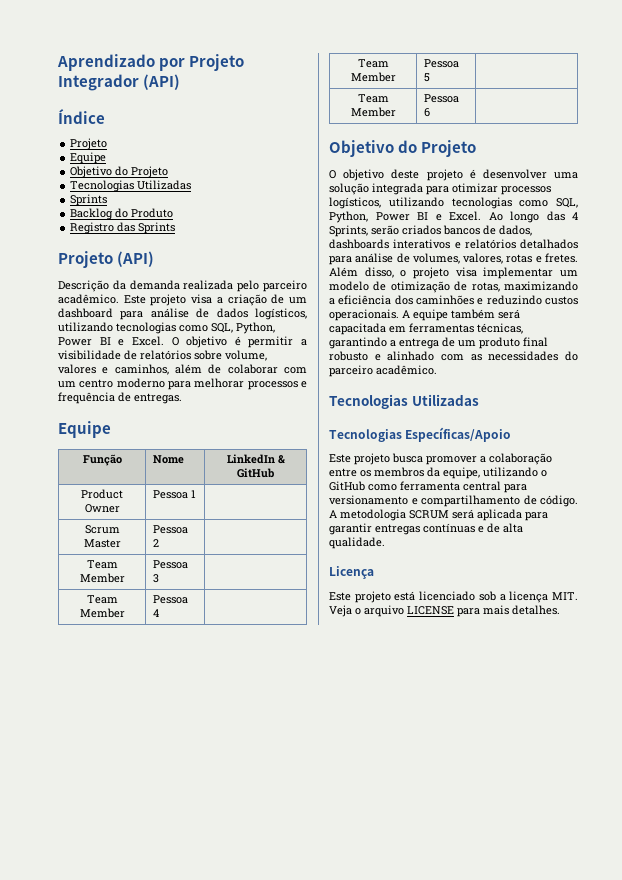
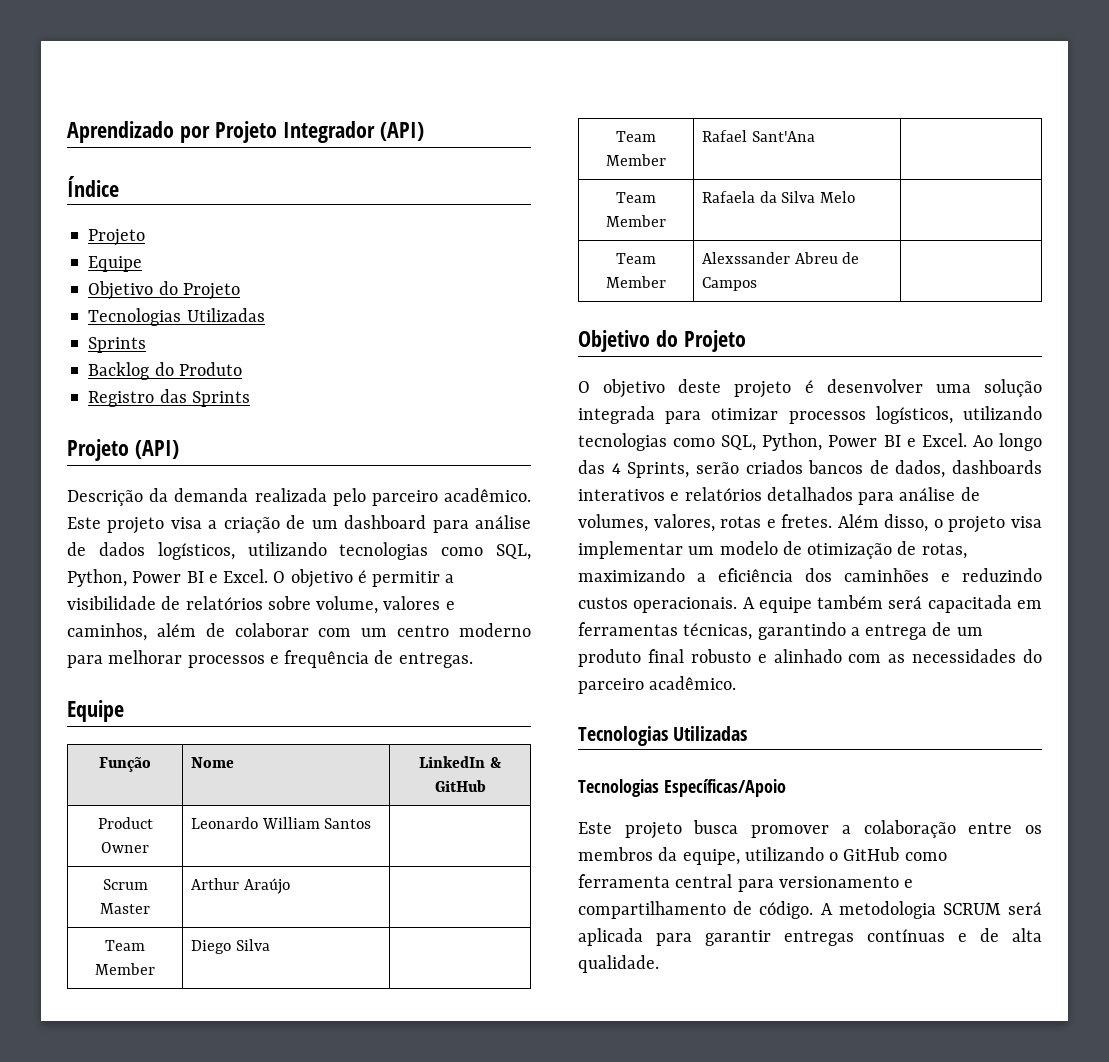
- Product Owner | Pessoa 1 |
+ Product Owner | Leonardo William Santos |
- Scrum Master | Pessoa 2 |
- Team Member | Pessoa 3 |
- Team Member | Pessoa 4 |
- Team Member | Pessoa 5 |
- Team Member | Pessoa 6 |
+ Scrum Master | Arthur Araújo |
+ Team Member | Diego Silva |
+ Team Member | Rafael Sant'Ana |
+ Team Member | Rafaela da Silva Melo |
+ Team Member | Alexssander Abreu de Campos |
- Licença
- Este projeto está licenciado sob a licença MIT. Veja o arquivo LICENSE para mais detalhes.

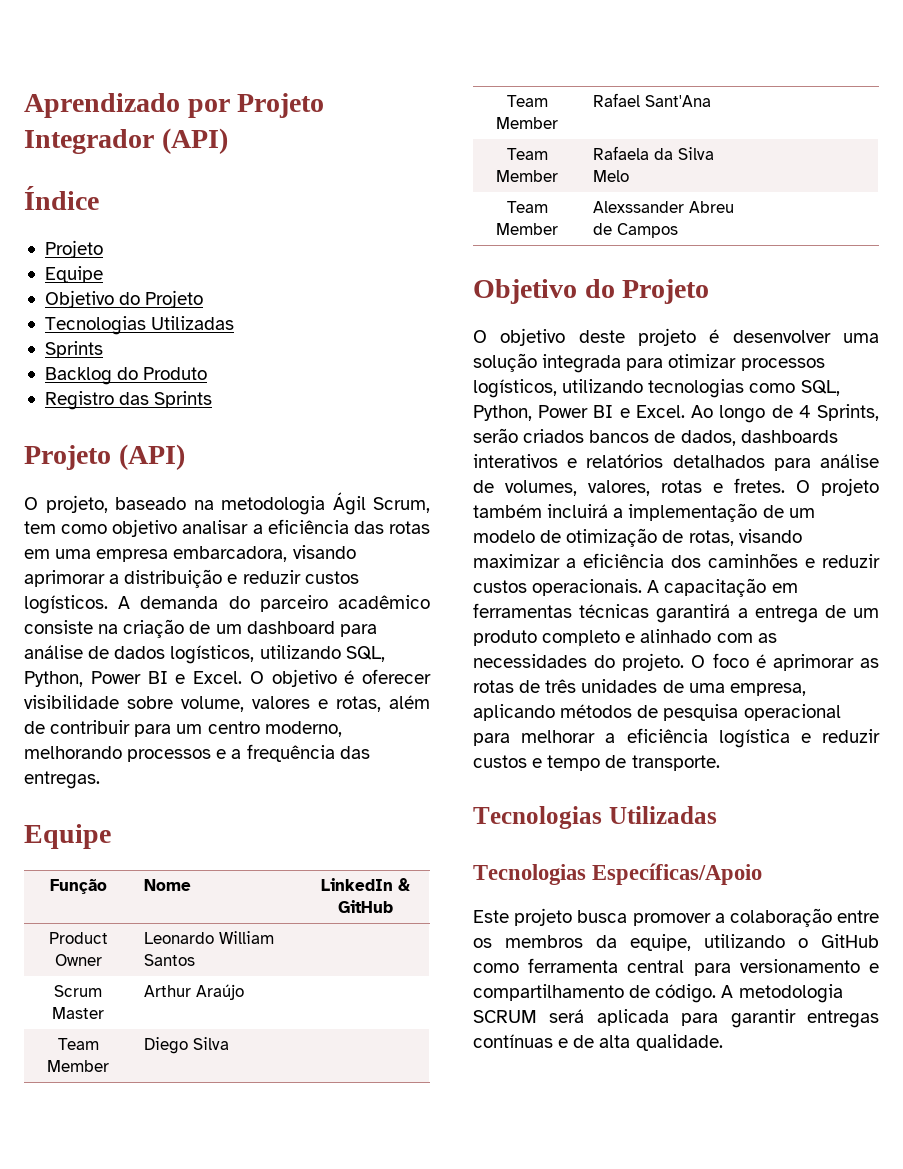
- Descrição da demanda realizada pelo parceiro acadêmico. Este projeto visa a criação de um dashboard para análise de dados logísticos, utilizando tecnologias como SQL, Python, Power BI e Excel.
+ O projeto, baseado na metodologia Ágil Scrum, tem como objetivo analisar a eficiência das rotas em uma empresa embarcadora, visando aprimorar a distribuição e reduzir custos logísticos. A demanda do parceiro acadêmico consiste na criação de um dashboard para análise de dados logísticos, utilizando SQL, Python, Power BI e Excel.
- O objetivo é permitir a visibilidade de relatórios sobre volume, valores e caminhos, além de colaborar com um centro moderno para melhorar processos e frequência de entregas.
+ O objetivo é oferecer visibilidade sobre volume, valores e rotas, além de contribuir para um centro moderno, melhorando processos e a frequência das entregas.
- Ao longo das 4 Sprints, serão criados bancos de dados, dashboards interativos e relatórios detalhados para análise de volumes, valores, rotas e fretes.
+ Ao longo de 4 Sprints, serão criados bancos de dados, dashboards interativos e relatórios detalhados para análise de volumes, valores, rotas e fretes.
- Além disso, o projeto visa implementar um modelo de otimização de rotas, maximizando a eficiência dos caminhões e reduzindo custos operacionais.
+ O projeto também incluirá a implementação de um modelo de otimização de rotas, visando maximizar a eficiência dos caminhões e reduzir custos operacionais.
- A equipe também será capacitada em ferramentas técnicas, garantindo a entrega de um produto final robusto e alinhado com as necessidades do parceiro acadêmico.
+ A capacitação em ferramentas técnicas garantirá a entrega de um produto completo e alinhado com as necessidades do projeto. O foco é aprimorar as rotas de três unidades de uma empresa, aplicando métodos de pesquisa operacional para melhorar a eficiência logística e reduzir custos e tempo de transporte.

